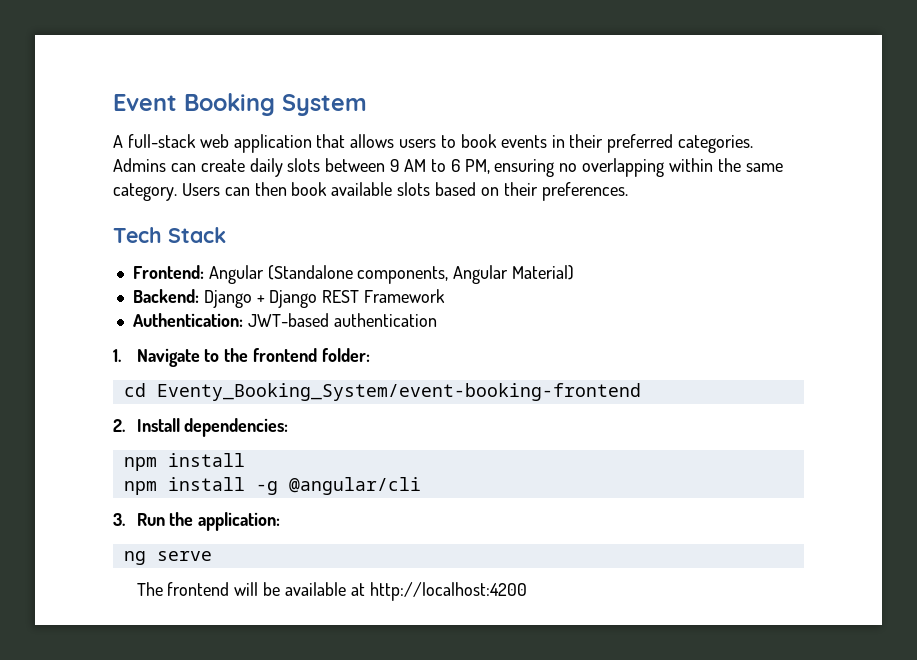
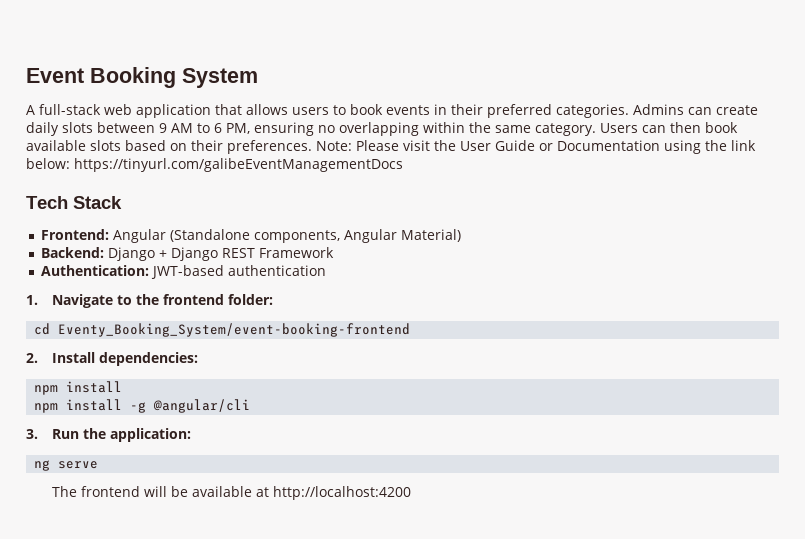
+ Note: Please visit the User Guide or Documentation using the link below: https://tinyurl.com/galibeEventManagementDocs

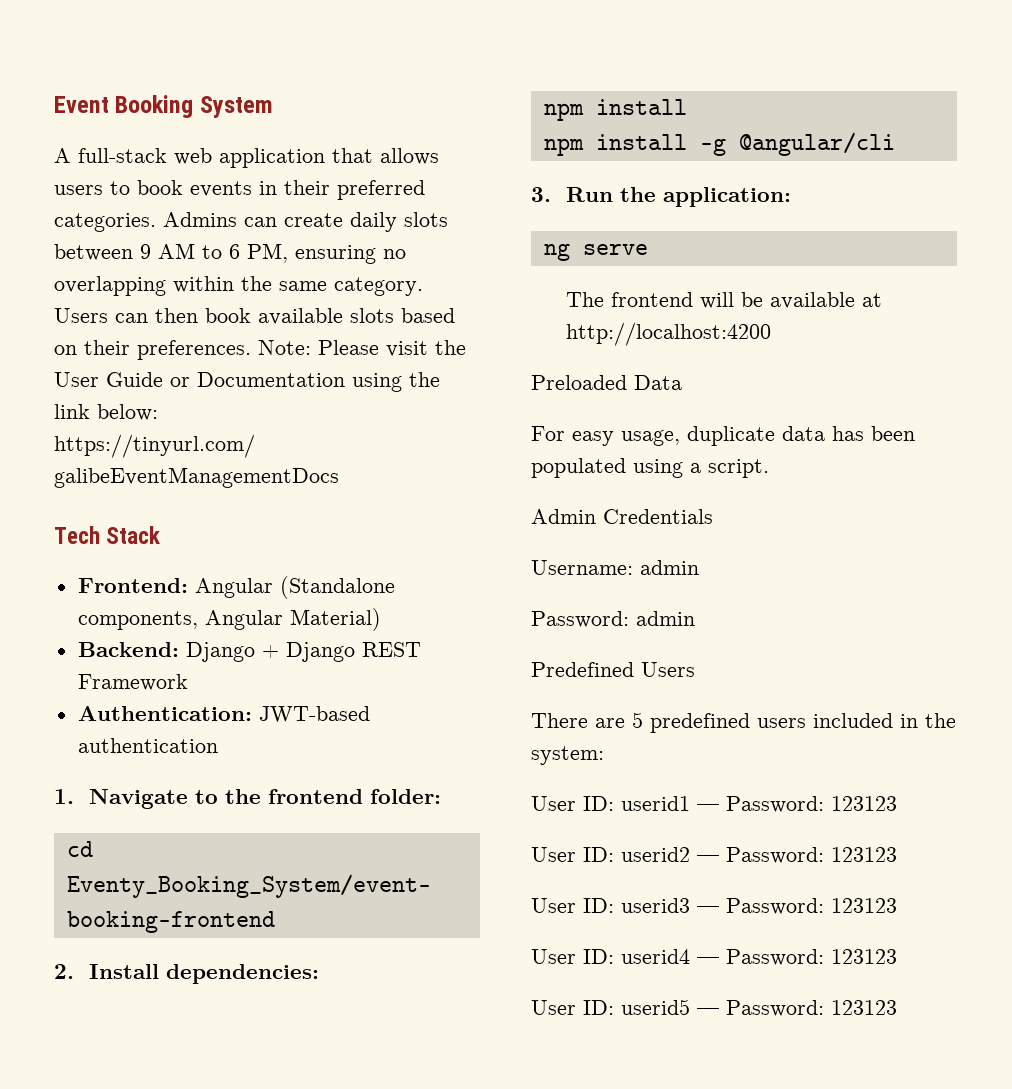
+ Preloaded Data
+ For easy usage, duplicate data has been populated using a script.
+ Admin Credentials
+ Username: admin
+ Password: admin
+ Predefined Users
+ There are 5 predefined users included in the system:
+ User ID: userid1 — Password: 123123
+ User ID: userid2 — Password: 123123
+ User ID: userid3 — Password: 123123
+ User ID: userid4 — Password: 123123
+ User ID: userid5 — Password: 123123

